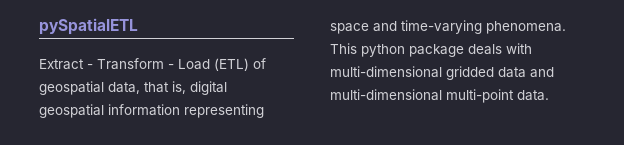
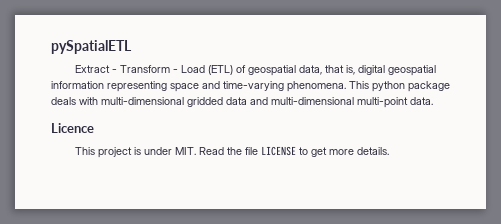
+ Licence
+ This project is under MIT. Read the file LICENSE to get more details.

